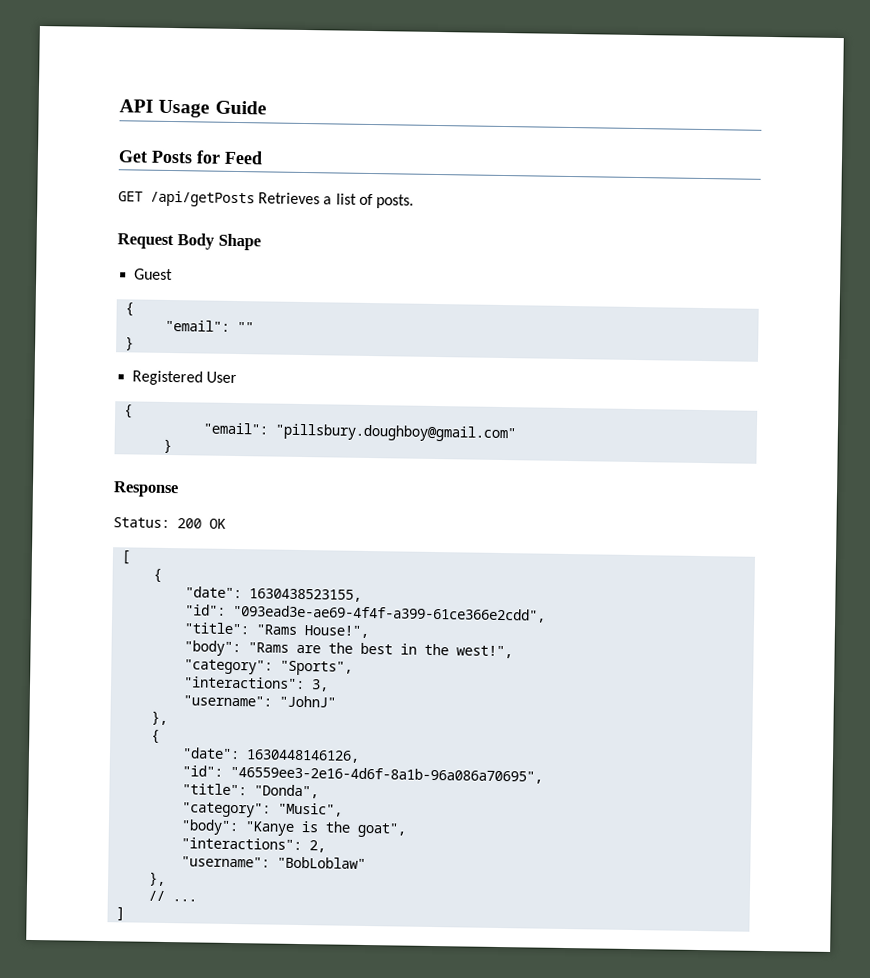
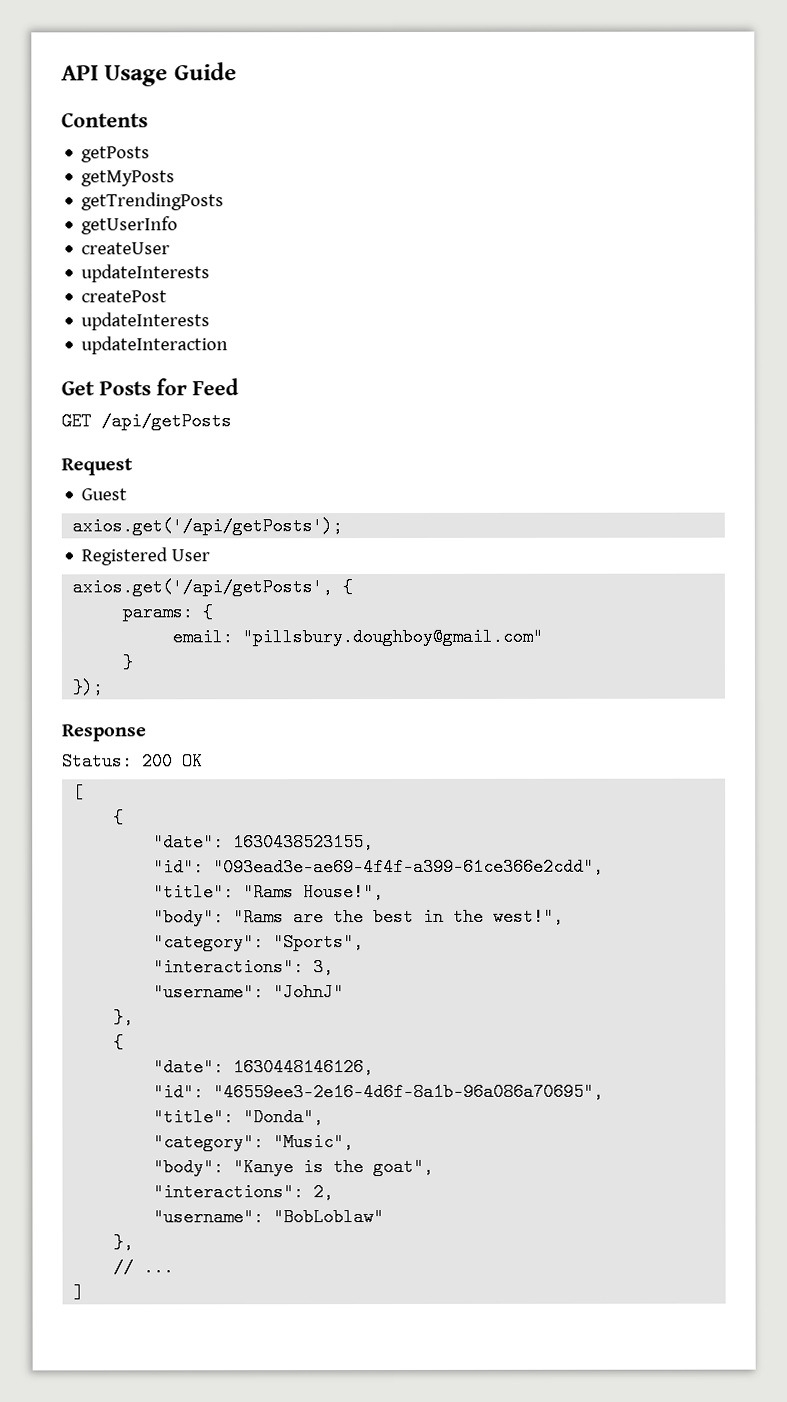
+ Contents
+ getPosts
+ getMyPosts
+ getTrendingPosts
+ getUserInfo
+ createUser
+ updateInterests
+ createPost
+ updateInterests
+ updateInteraction
- GET /api/getPosts Retrieves a list of posts.
+ GET /api/getPosts
- Request Body Shape
+ Request
  Guest
- {
- "email": ""
- }
+ axios.get('/api/getPosts');
  Registered User
- {
- "email": "pillsbury.doughboy@gmail.com"
+ axios.get('/api/getPosts', {
+ params: {
+ email: "pillsbury.doughboy@gmail.com"
+ });

